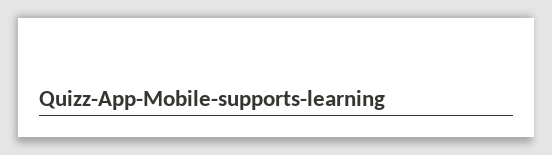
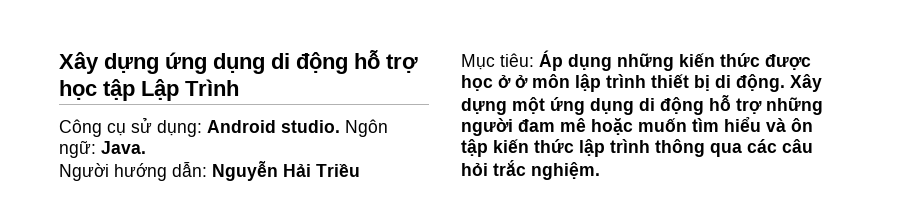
- Quizz-App-Mobile-supports-learning
+ Xây dựng ứng dụng di động hỗ trợ học tập Lập Trình
+ Công cụ sử dụng: Android studio. Ngôn ngữ: Java.
+ Người hướng dẫn: Nguyễn Hải Triều
+ Mục tiêu: Áp dụng những kiến thức được học ở ở môn lập trình thiết bị di động. Xây dựng một ứng dụng di động hỗ trợ những người đam mê hoặc muốn tìm hiểu và ôn tập kiến thức lập trình thông qua các câu hỏi trắc nghiệm.

